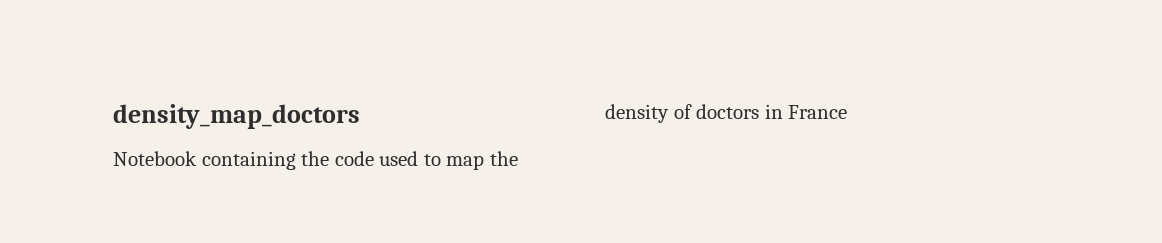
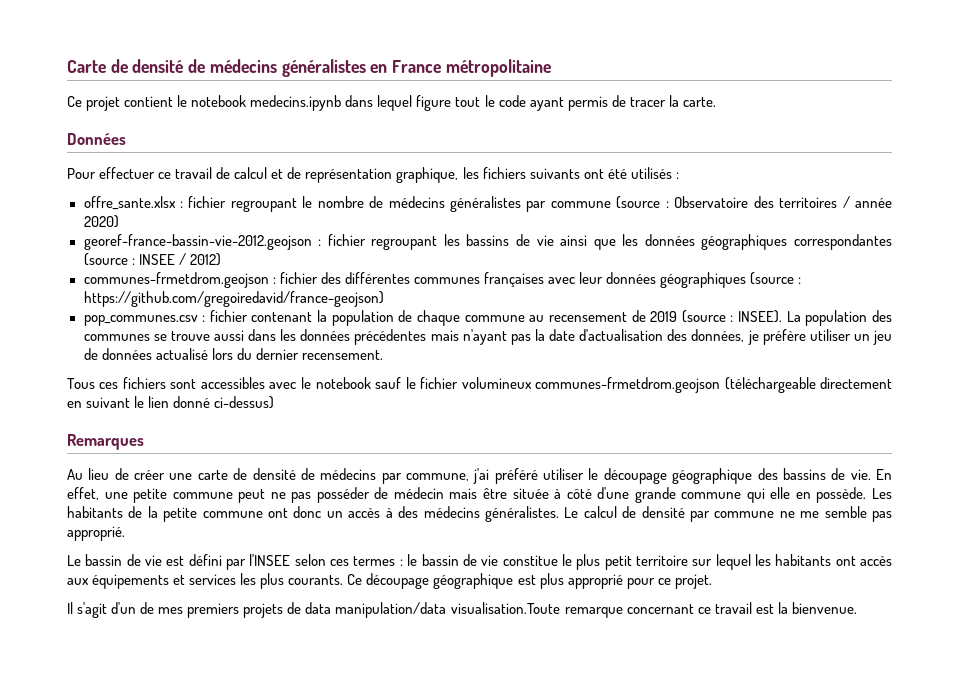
- density_map_doctors
- Notebook containing the code used to map the density of doctors in France
+ Carte de densité de médecins généralistes en France métropolitaine
+ Ce projet contient le notebook medecins.ipynb dans lequel figure tout le code ayant permis de tracer la carte.
+ Données
+ Pour effectuer ce travail de calcul et de représentation graphique, les fichiers suivants ont été utilisés :
+ offre_sante.xlsx : fichier regroupant le nombre de médecins généralistes par commune (source : Observatoire des territoires / année 2020)
+ georef-france-bassin-vie-2012.geojson : fichier regroupant les bassins de vie ainsi que les données géographiques correspondantes (source : INSEE / 2012)
+ communes-frmetdrom.geojson : fichier des différentes communes françaises avec leur données géographiques (source : https://github.com/gregoiredavid/france-geojson)
+ pop_communes.csv : fichier contenant la population de chaque commune au recensement de 2019 (source : INSEE). La population des communes se trouve aussi dans les données précédentes mais n'ayant pas la date d'actualisation des données, je préfère utiliser un jeu de données actualisé lors du dernier recensement.
+ Tous ces fichiers sont accessibles avec le notebook sauf le fichier volumineux communes-frmetdrom.geojson (téléchargeable directement en suivant le lien donné ci-dessus)
+ Remarques
+ Au lieu de créer une carte de densité de médecins par commune, j'ai préféré utiliser le découpage géographique des bassins de vie. En effet, une petite commune peut ne pas posséder de médecin mais être située à côté d'une grande commune qui elle en possède. Les habitants de la petite commune ont donc un accès à des médecins généralistes. Le calcul de densité par commune ne me semble pas approprié.
+ Le bassin de vie est défini par l'INSEE selon ces termes : le bassin de vie constitue le plus petit territoire sur lequel les habitants ont accès aux équipements et services les plus courants. Ce découpage géographique est plus approprié pour ce projet.
+ Il s'agit d'un de mes premiers projets de data manipulation/data visualisation.Toute remarque concernant ce travail est la bienvenue.

